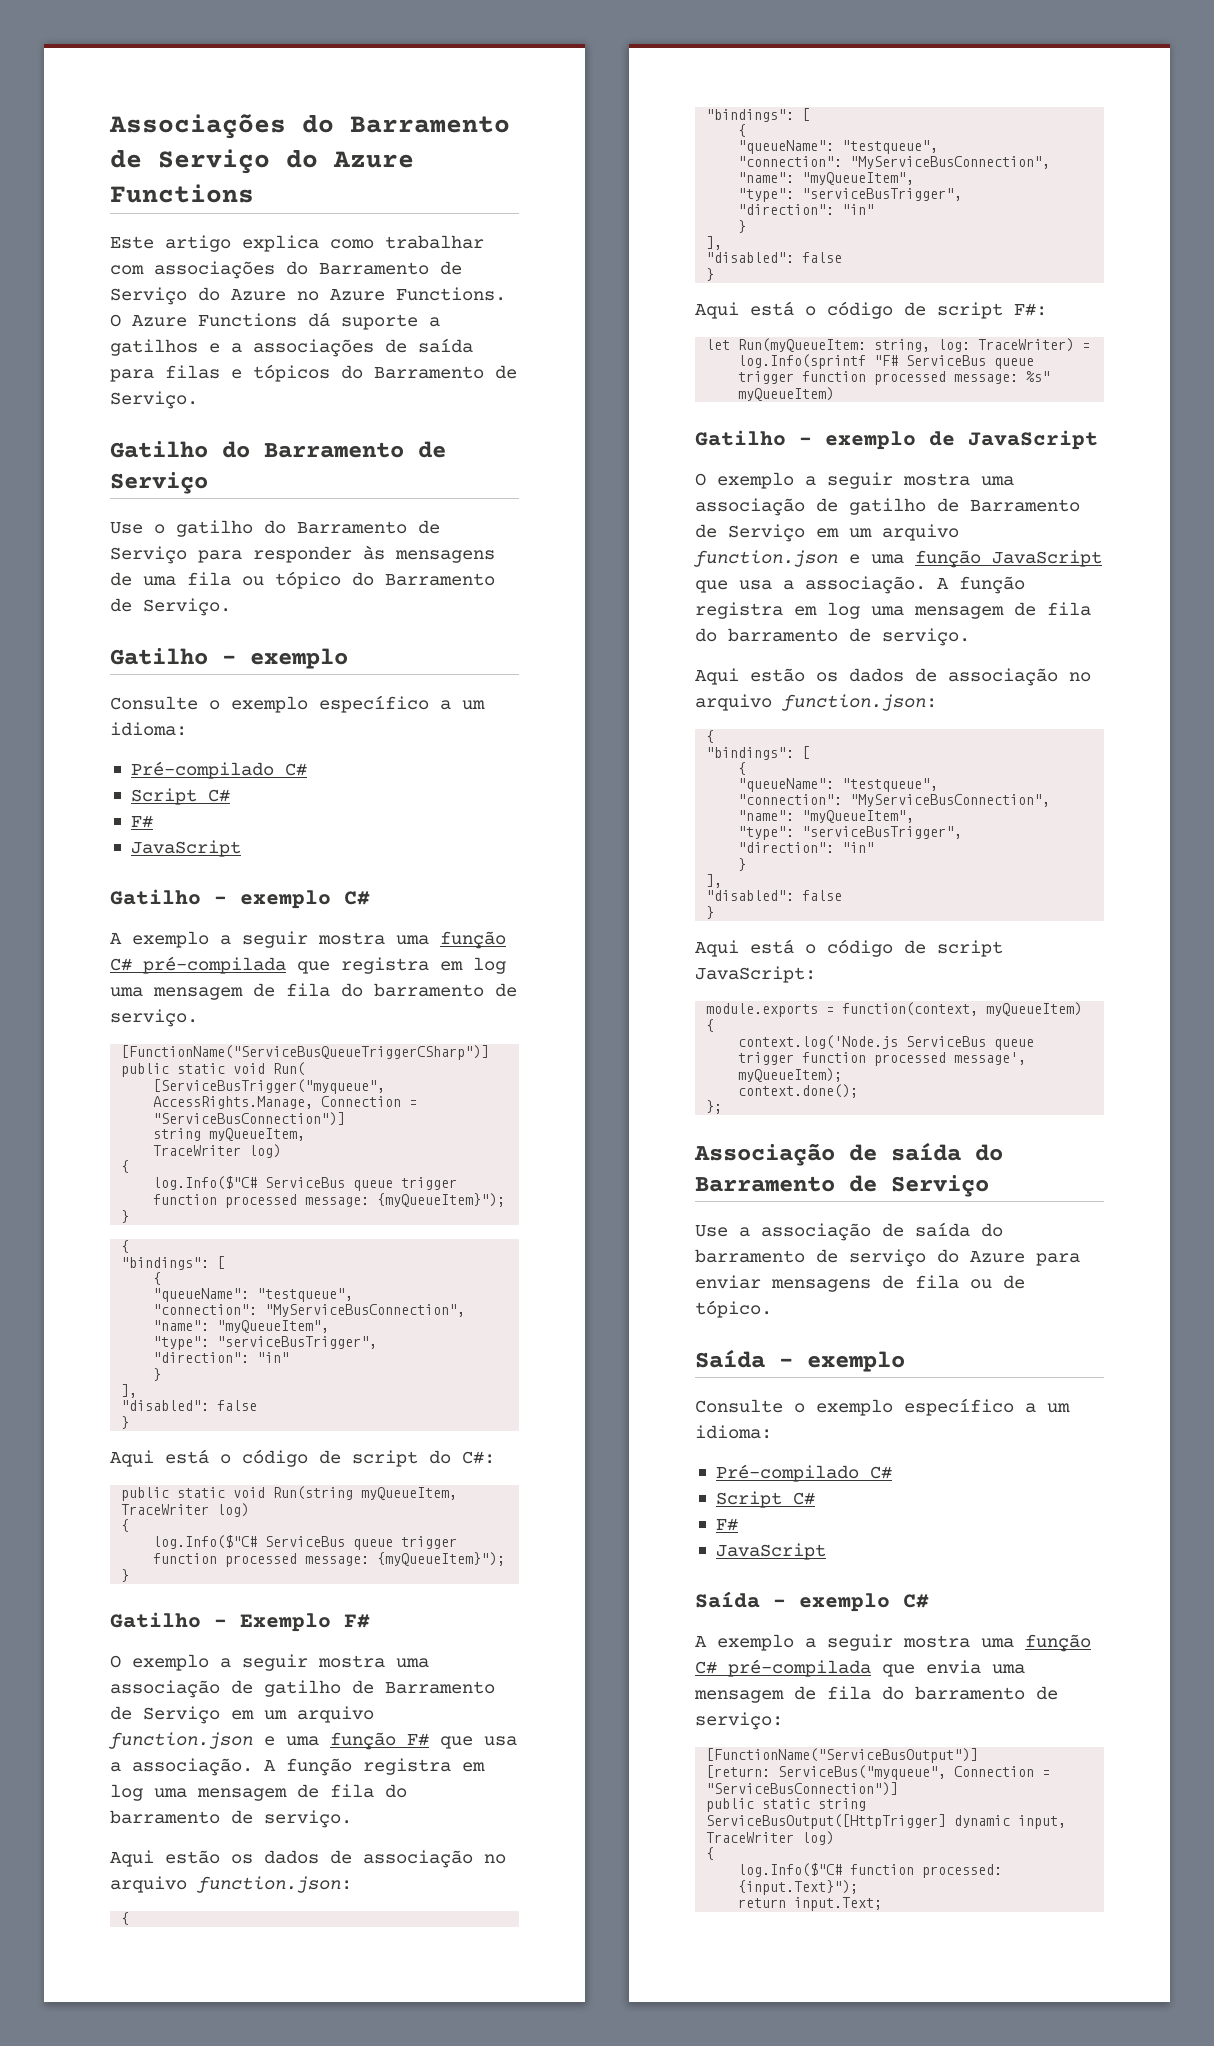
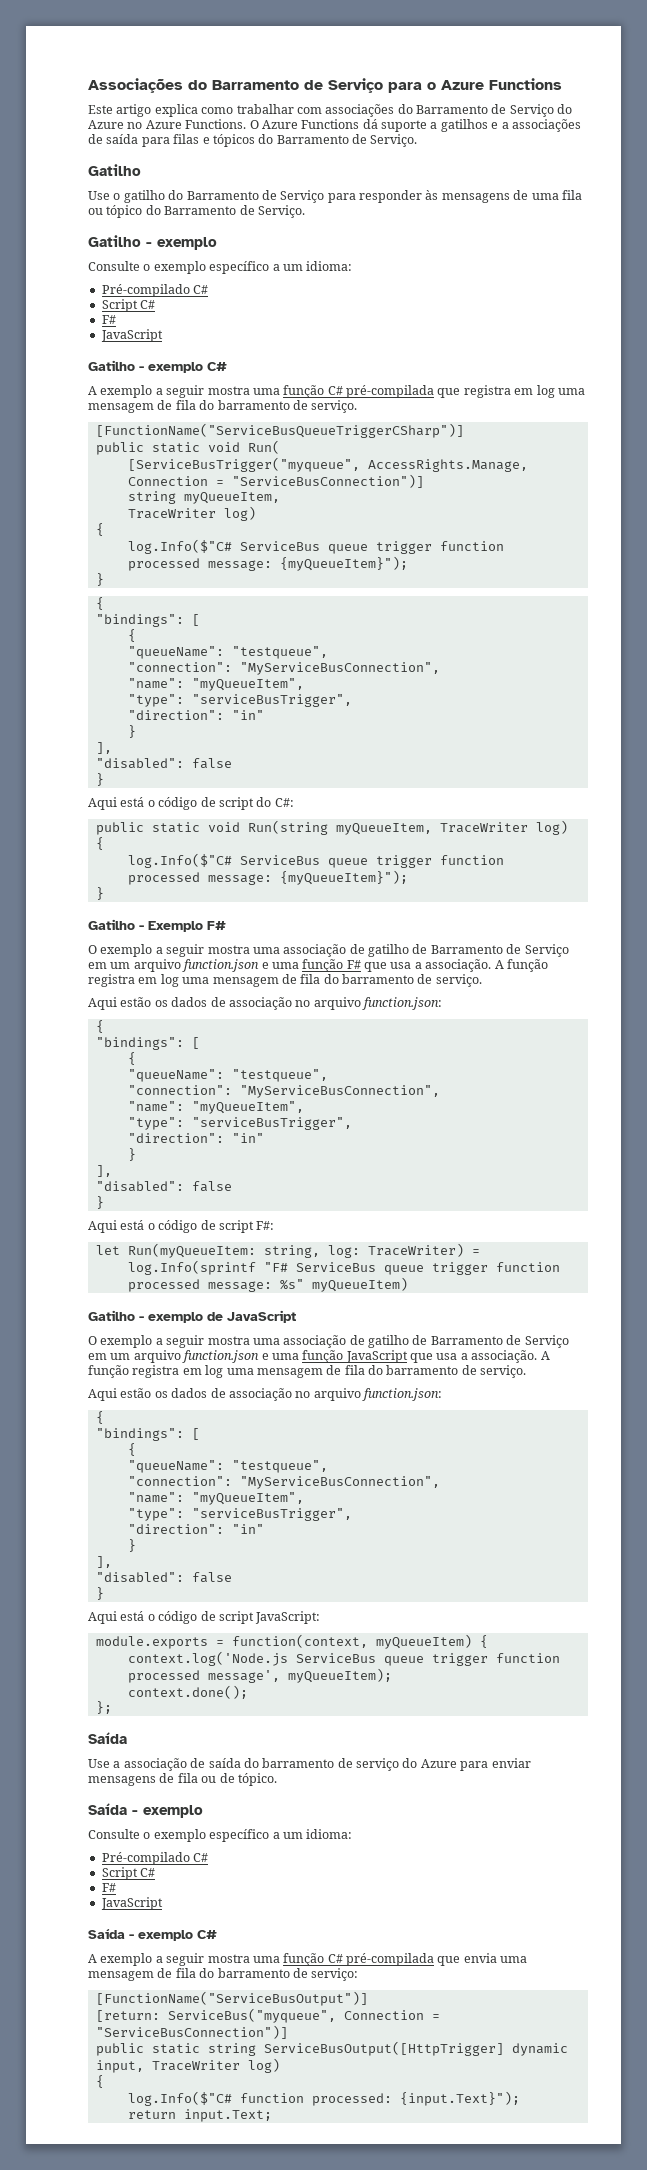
- Associações do Barramento de Serviço do Azure Functions
+ Associações do Barramento de Serviço para o Azure Functions
  O Azure Functions dá suporte a gatilhos e a associações de saída para filas e tópicos do Barramento de Serviço.
- Gatilho do Barramento de Serviço
+ Gatilho
  };
- Associação de saída do Barramento de Serviço
+ Saída

